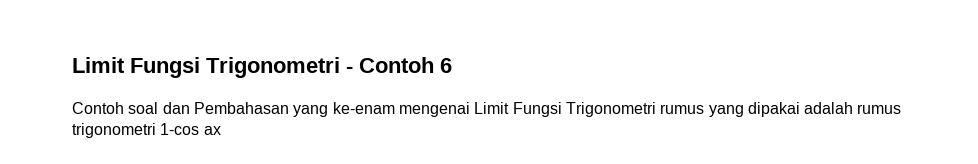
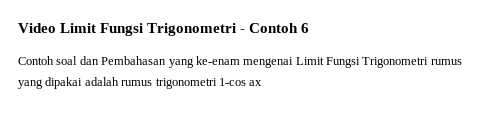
- Limit Fungsi Trigonometri - Contoh 6
+ Video Limit Fungsi Trigonometri - Contoh 6

